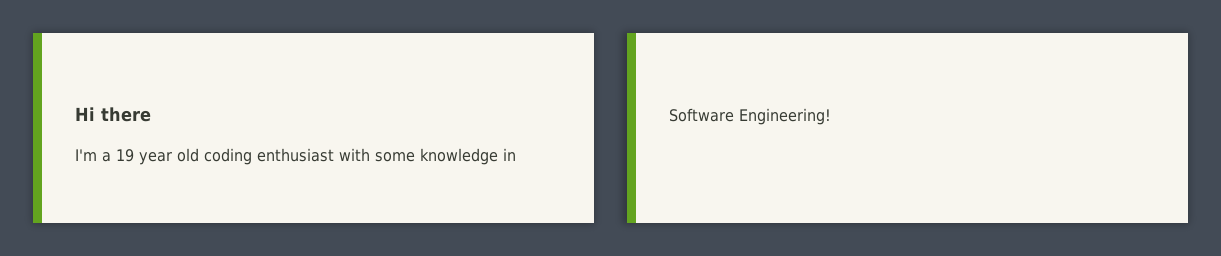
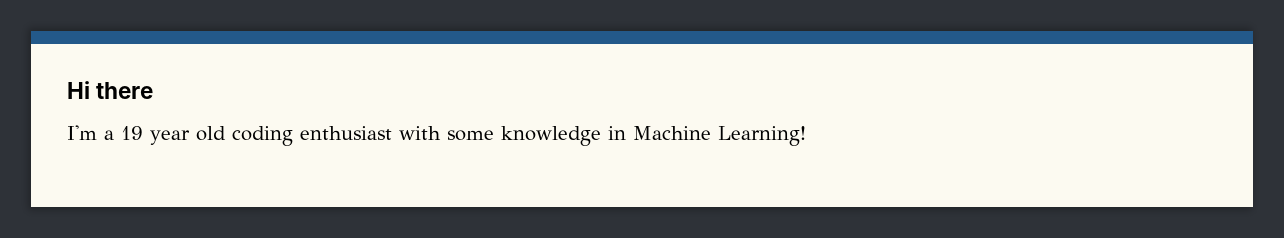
- I'm a 19 year old coding enthusiast with some knowledge in Software Engineering!
+ I'm a 19 year old coding enthusiast with some knowledge in Machine Learning!

